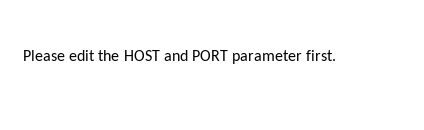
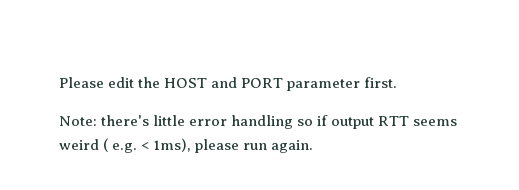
+ Note: there's little error handling so if output RTT seems weird ( e.g. < 1ms), please run again.

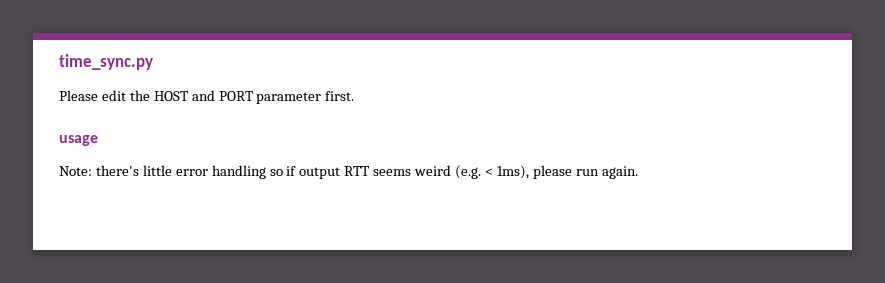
+ time_sync.py
+ usage
- Note: there's little error handling so if output RTT seems weird ( e.g. < 1ms), please run again.
+ Note: there's little error handling so if output RTT seems weird (e.g. < 1ms), please run again.

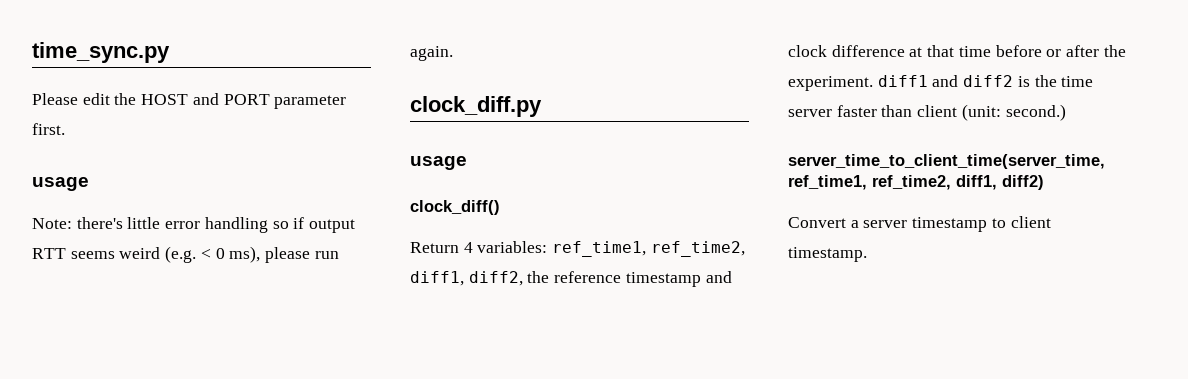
- Note: there's little error handling so if output RTT seems weird (e.g. < 1ms), please run again.
+ Note: there's little error handling so if output RTT seems weird (e.g. < 0 ms), please run again.
+ clock_diff.py
+ usage
+ clock_diff()
+ Return 4 variables: ref_time1, ref_time2, diff1, diff2, the reference timestamp and clock difference at that time before or after the experiment. diff1 and diff2 is the time server faster than client (unit: second.)
+ server_time_to_client_time(server_time, ref_time1, ref_time2, diff1, diff2)
+ Convert a server timestamp to client timestamp.

